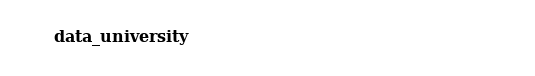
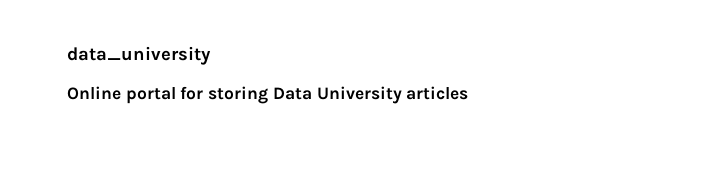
+ Online portal for storing Data University articles

